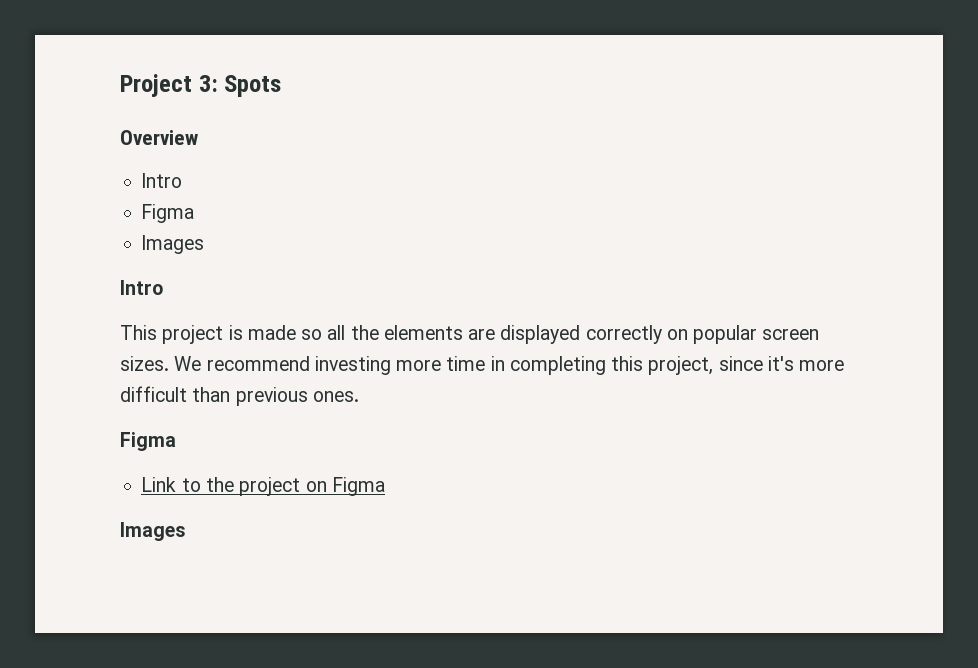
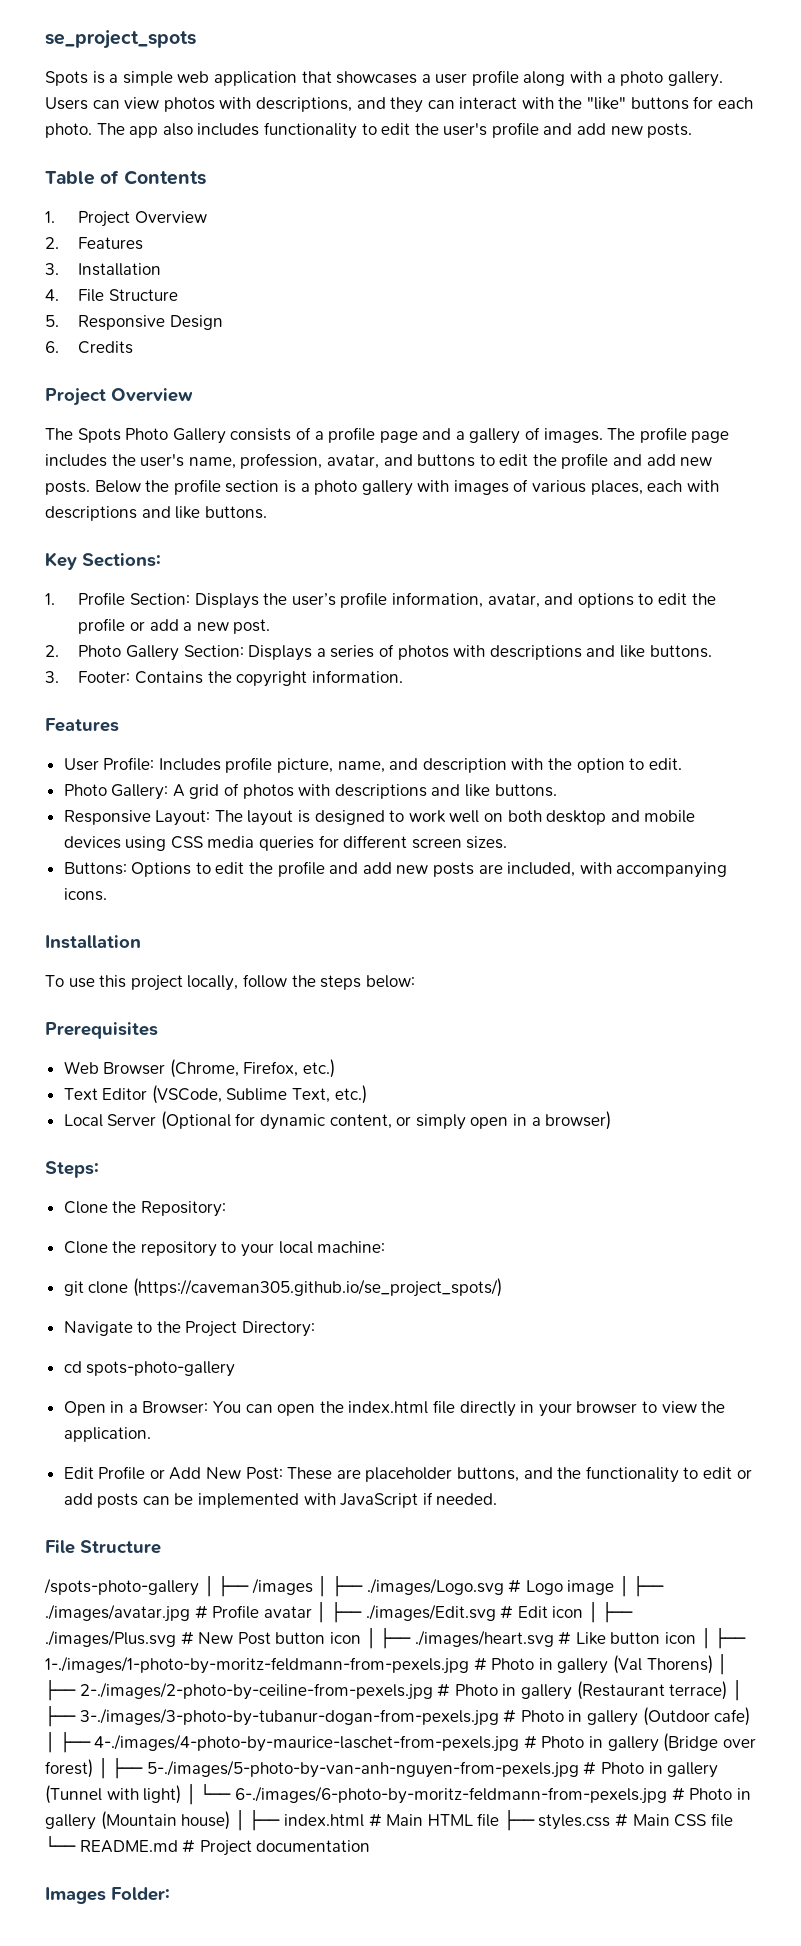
- Project 3: Spots
- Overview
- Intro
- Figma
- Images
- Intro
- This project is made so all the elements are displayed correctly on popular screen sizes. We recommend investing more time in completing this project, since it's more difficult than previous ones.
- Figma
- Link to the project on Figma
- Images
+ se_project_spots
+ Spots is a simple web application that showcases a user profile along with a photo gallery. Users can view photos with descriptions, and they can interact with the "like" buttons for each photo. The app also includes functionality to edit the user's profile and add new posts.
+ Table of Contents
+ 1. Project Overview
+ 2. Features
+ 3. Installation
+ 4. File Structure
+ 5. Responsive Design
+ 6. Credits
+ Project Overview
+ The Spots Photo Gallery consists of a profile page and a gallery of images. The profile page includes the user's name, profession, avatar, and buttons to edit the profile and add new posts. Below the profile section is a photo gallery with images of various places, each with descriptions and like buttons.
+ Key Sections:
+ 1. Profile Section: Displays the user’s profile information, avatar, and options to edit the profile or add a new post.
+ 2. Photo Gallery Section: Displays a series of photos with descriptions and like buttons.
+ 3. Footer: Contains the copyright information.
+ Features
+ User Profile: Includes profile picture, name, and description with the option to edit.
+ Photo Gallery: A grid of photos with descriptions and like buttons.
+ Responsive Layout: The layout is designed to work well on both desktop and mobile devices using CSS media queries for different screen sizes.
+ Buttons: Options to edit the profile and add new posts are included, with accompanying icons.
+ Installation
+ To use this project locally, follow the steps below:
+ Prerequisites
+ Web Browser (Chrome, Firefox, etc.)
+ Text Editor (VSCode, Sublime Text, etc.)
+ Local Server (Optional for dynamic content, or simply open in a browser)
+ Steps:
+ Clone the Repository:
+ Clone the repository to your local machine:
+ git clone (https://caveman305.github.io/se_project_spots/)
+ Navigate to the Project Directory:
+ cd spots-photo-gallery
+ Open in a Browser: You can open the index.html file directly in your browser to view the application.
+ Edit Profile or Add New Post: These are placeholder buttons, and the functionality to edit or add posts can be implemented with JavaScript if needed.
+ File Structure
+ /spots-photo-gallery │ ├── /images │ ├── ./images/Logo.svg # Logo image │ ├── ./images/avatar.jpg # Profile avatar │ ├── ./images/Edit.svg # Edit icon │ ├── ./images/Plus.svg # New Post button icon │ ├── ./images/heart.svg # Like button icon │ ├── 1-./images/1-photo-by-moritz-feldmann-from-pexels.jpg # Photo in gallery (Val Thorens) │ ├── 2-./images/2-photo-by-ceiline-from-pexels.jpg # Photo in gallery (Restaurant terrace) │ ├── 3-./images/3-photo-by-tubanur-dogan-from-pexels.jpg # Photo in gallery (Outdoor cafe) │ ├── 4-./images/4-photo-by-maurice-laschet-from-pexels.jpg # Photo in gallery (Bridge over forest) │ ├── 5-./images/5-photo-by-van-anh-nguyen-from-pexels.jpg # Photo in gallery (Tunnel with light) │ └── 6-./images/6-photo-by-moritz-feldmann-from-pexels.jpg # Photo in gallery (Mountain house) │ ├── index.html # Main HTML file ├── styles.css # Main CSS file └── README.md # Project documentation
+ Images Folder:

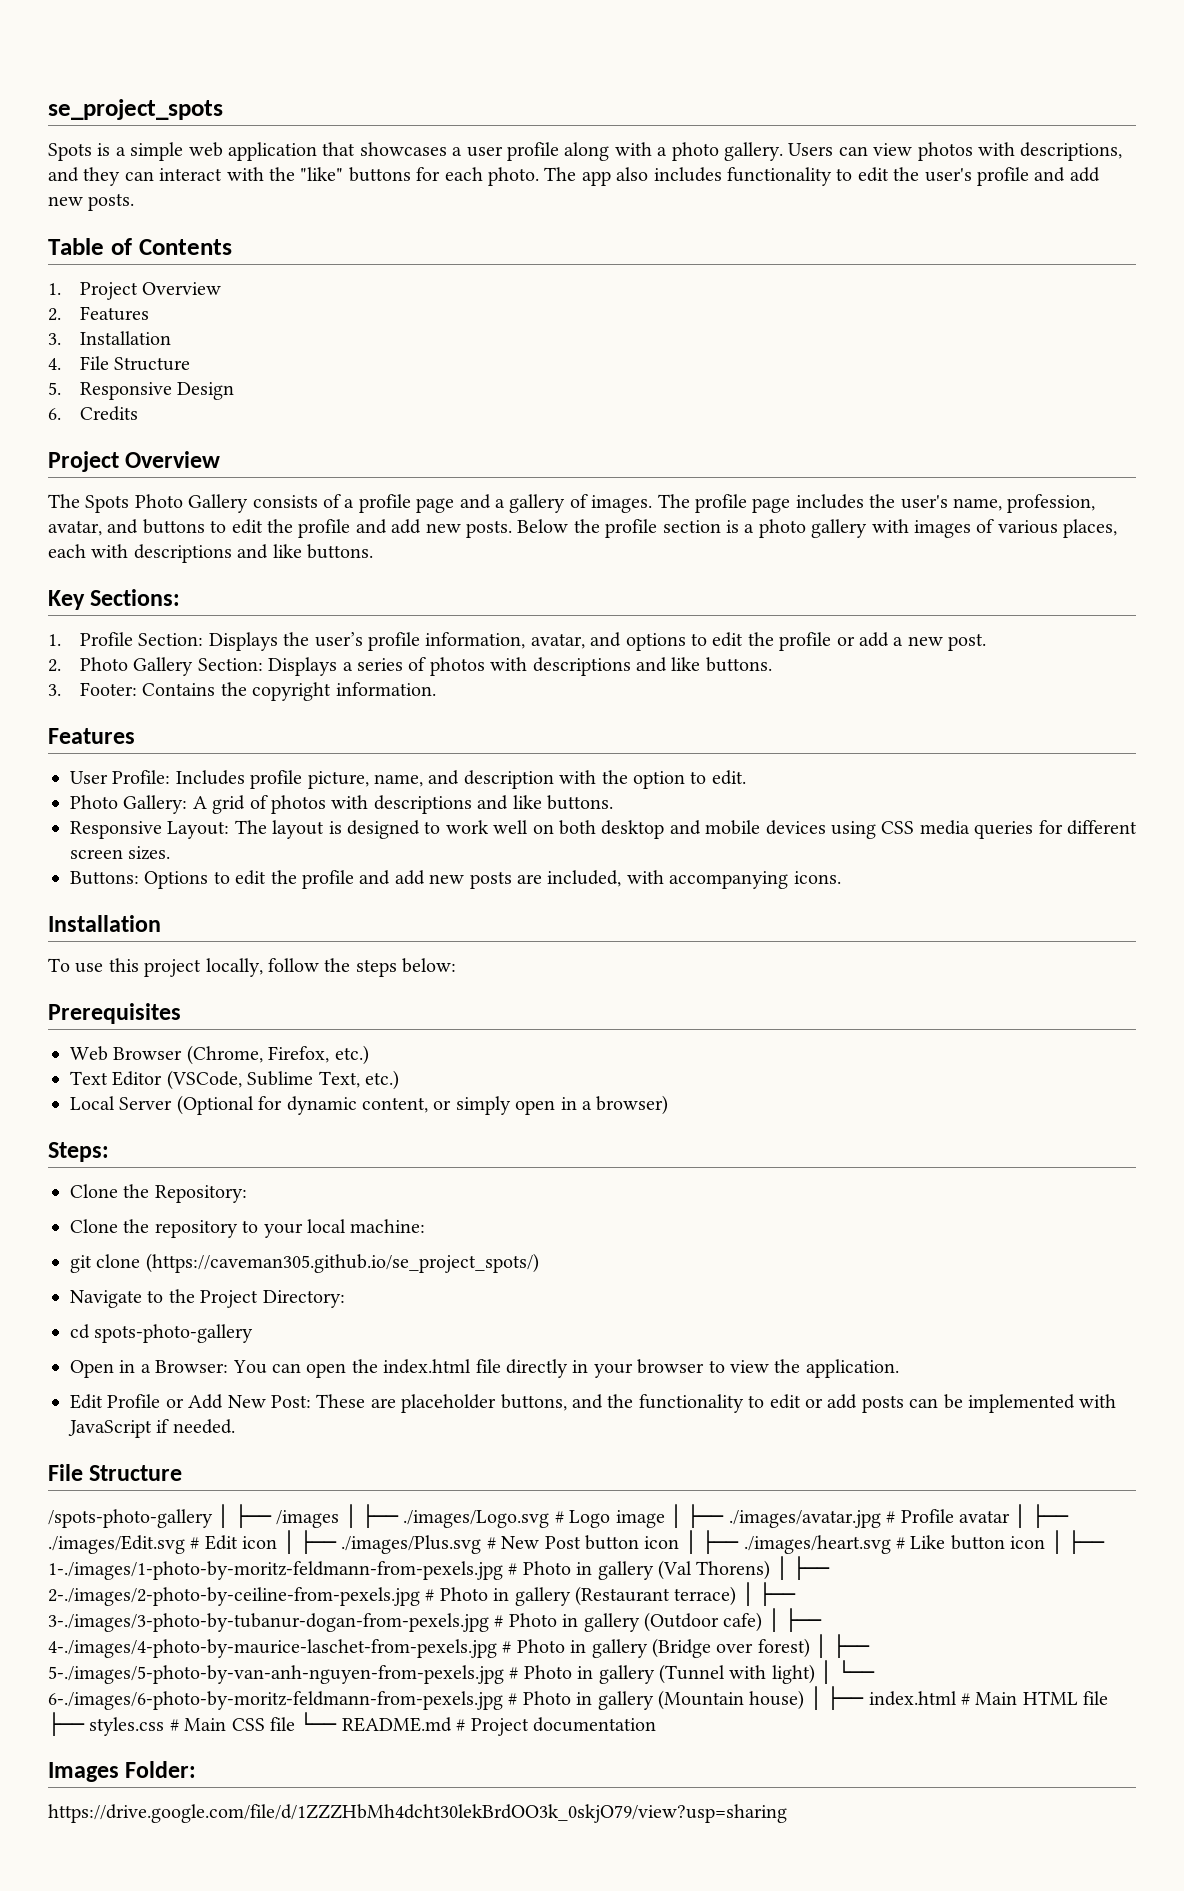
+ https://drive.google.com/file/d/1ZZZHbMh4dcht30lekBrdOO3k_0skjO79/view?usp=sharing

